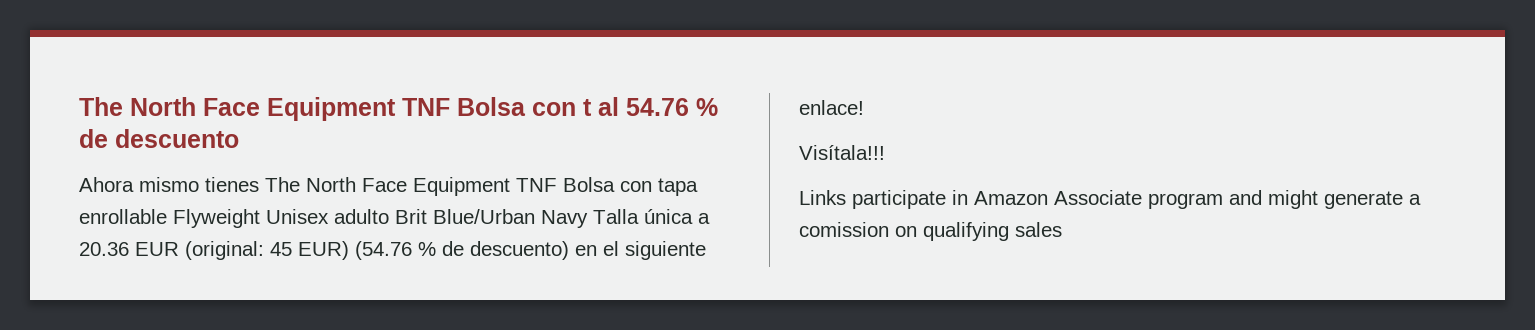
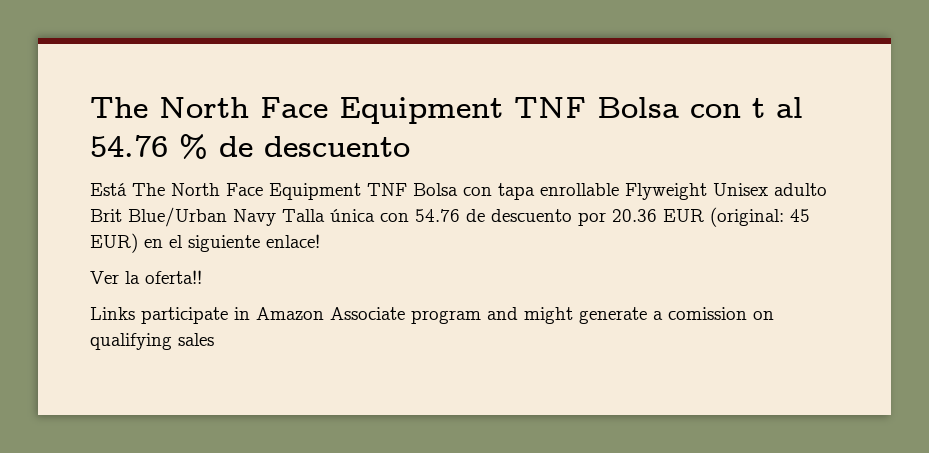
- Ahora mismo tienes The North Face Equipment TNF Bolsa con tapa enrollable Flyweight Unisex adulto Brit Blue/Urban Navy Talla única a 20.36 EUR (original: 45 EUR) (54.76 % de descuento) en el siguiente enlace!
+ Está The North Face Equipment TNF Bolsa con tapa enrollable Flyweight Unisex adulto Brit Blue/Urban Navy Talla única con 54.76 de descuento por 20.36 EUR (original: 45 EUR) en el siguiente enlace!
- Visítala!!!
+ Ver la oferta!!

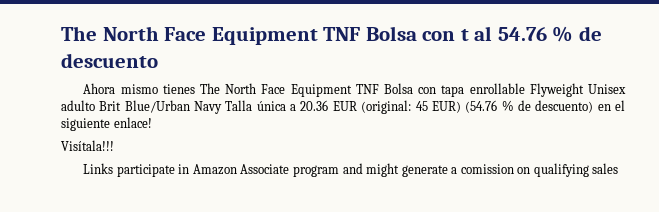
- Está The North Face Equipment TNF Bolsa con tapa enrollable Flyweight Unisex adulto Brit Blue/Urban Navy Talla única con 54.76 de descuento por 20.36 EUR (original: 45 EUR) en el siguiente enlace!
+ Ahora mismo tienes The North Face Equipment TNF Bolsa con tapa enrollable Flyweight Unisex adulto Brit Blue/Urban Navy Talla única a 20.36 EUR (original: 45 EUR) (54.76 % de descuento) en el siguiente enlace!
- Ver la oferta!!
+ Visítala!!!

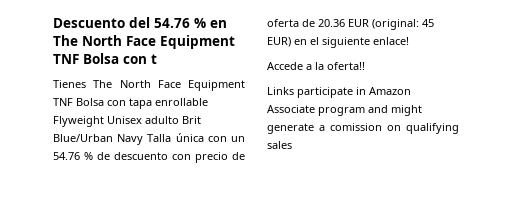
- The North Face Equipment TNF Bolsa con t al 54.76 % de descuento
- Ahora mismo tienes The North Face Equipment TNF Bolsa con tapa enrollable Flyweight Unisex adulto Brit Blue/Urban Navy Talla única a 20.36 EUR (original: 45 EUR) (54.76 % de descuento) en el siguiente enlace!
+ Descuento del 54.76 % en The North Face Equipment TNF Bolsa con t
+ Tienes The North Face Equipment TNF Bolsa con tapa enrollable Flyweight Unisex adulto Brit Blue/Urban Navy Talla única con un 54.76 % de descuento con precio de oferta de 20.36 EUR (original: 45 EUR) en el siguiente enlace!
- Visítala!!!
+ Accede a la oferta!!

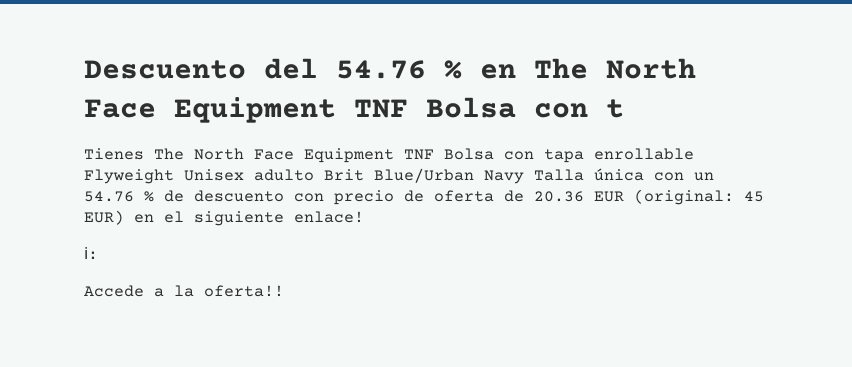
+ ℹ:
- Links participate in Amazon Associate program and might generate a comission on qualifying sales

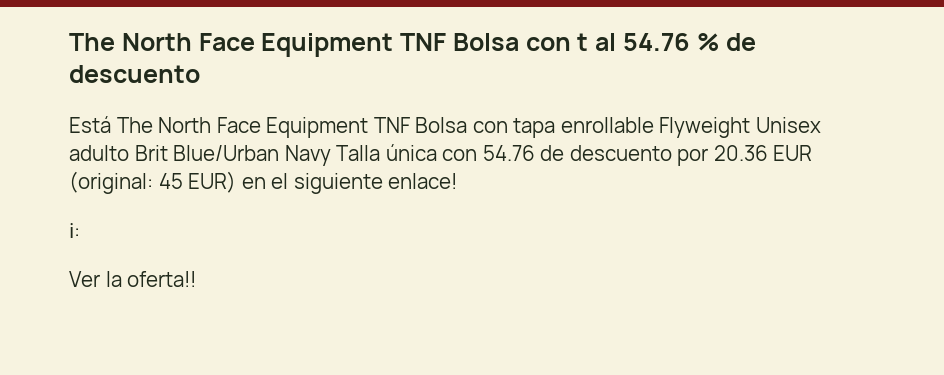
- Descuento del 54.76 % en The North Face Equipment TNF Bolsa con t
- Tienes The North Face Equipment TNF Bolsa con tapa enrollable Flyweight Unisex adulto Brit Blue/Urban Navy Talla única con un 54.76 % de descuento con precio de oferta de 20.36 EUR (original: 45 EUR) en el siguiente enlace!
+ The North Face Equipment TNF Bolsa con t al 54.76 % de descuento
+ Está The North Face Equipment TNF Bolsa con tapa enrollable Flyweight Unisex adulto Brit Blue/Urban Navy Talla única con 54.76 de descuento por 20.36 EUR (original: 45 EUR) en el siguiente enlace!
- Accede a la oferta!!
+ Ver la oferta!!

